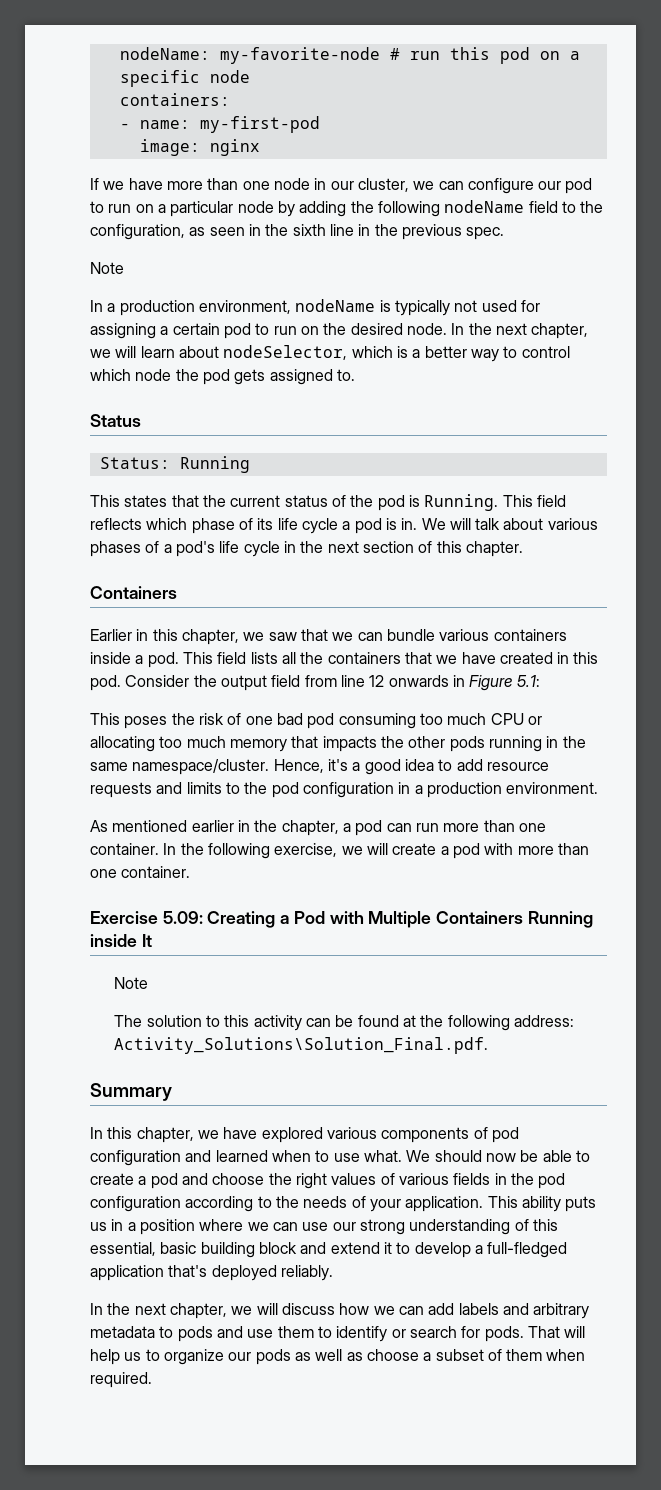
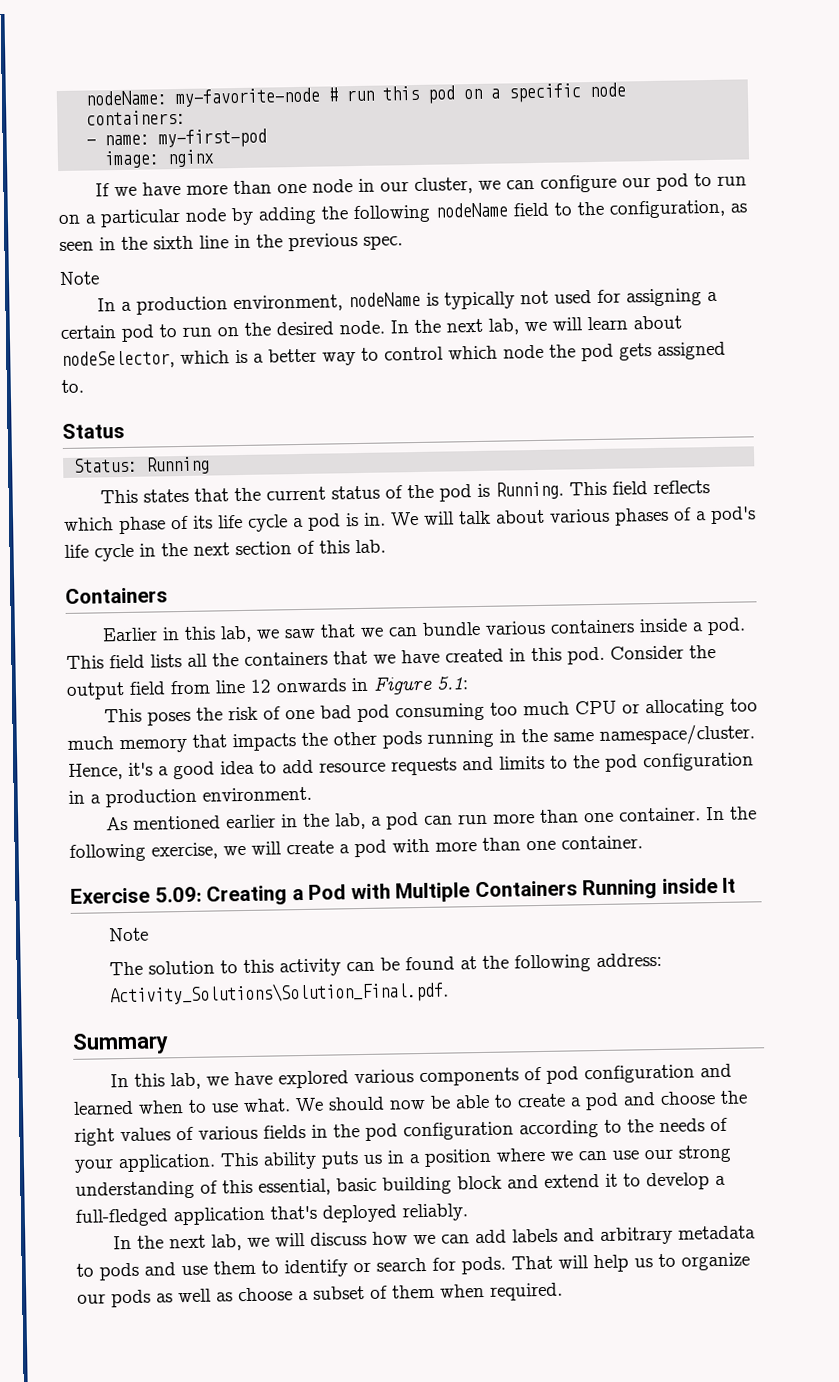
- In the next chapter, we will learn about nodeSelector, which is a better way to control which node the pod gets assigned to.
+ In the next lab, we will learn about nodeSelector, which is a better way to control which node the pod gets assigned to.
- We will talk about various phases of a pod's life cycle in the next section of this chapter.
+ We will talk about various phases of a pod's life cycle in the next section of this lab.
- Earlier in this chapter, we saw that we can bundle various containers inside a pod.
+ Earlier in this lab, we saw that we can bundle various containers inside a pod.
- As mentioned earlier in the chapter, a pod can run more than one container.
+ As mentioned earlier in the lab, a pod can run more than one container.
- In this chapter, we have explored various components of pod configuration and learned when to use what.
+ In this lab, we have explored various components of pod configuration and learned when to use what.
- In the next chapter, we will discuss how we can add labels and arbitrary metadata to pods and use them to identify or search for pods.
+ In the next lab, we will discuss how we can add labels and arbitrary metadata to pods and use them to identify or search for pods.

